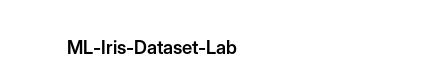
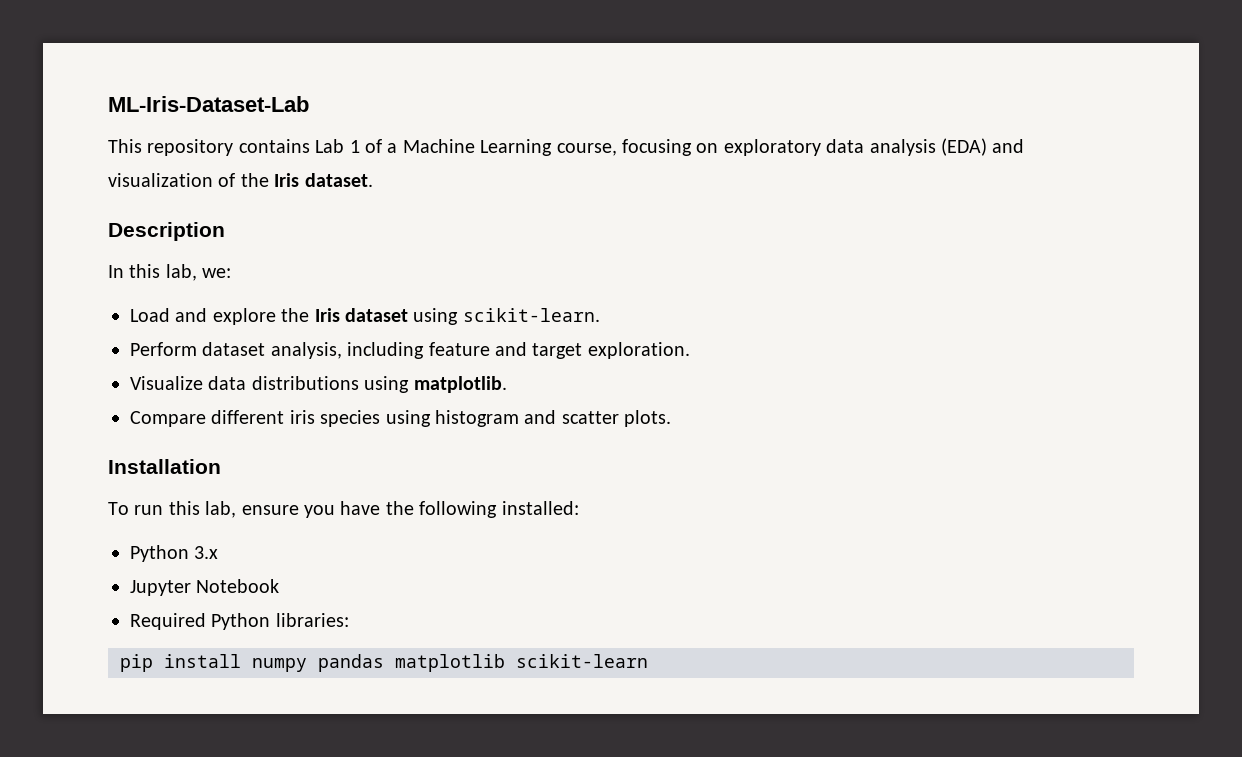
+ This repository contains Lab 1 of a Machine Learning course, focusing on exploratory data analysis (EDA) and visualization of the Iris dataset.
+ Description
+ In this lab, we:
+ Load and explore the Iris dataset using scikit-learn.
+ Perform dataset analysis, including feature and target exploration.
+ Visualize data distributions using matplotlib.
+ Compare different iris species using histogram and scatter plots.
+ Installation
+ To run this lab, ensure you have the following installed:
+ Python 3.x
+ Jupyter Notebook
+ Required Python libraries:
+ pip install numpy pandas matplotlib scikit-learn

